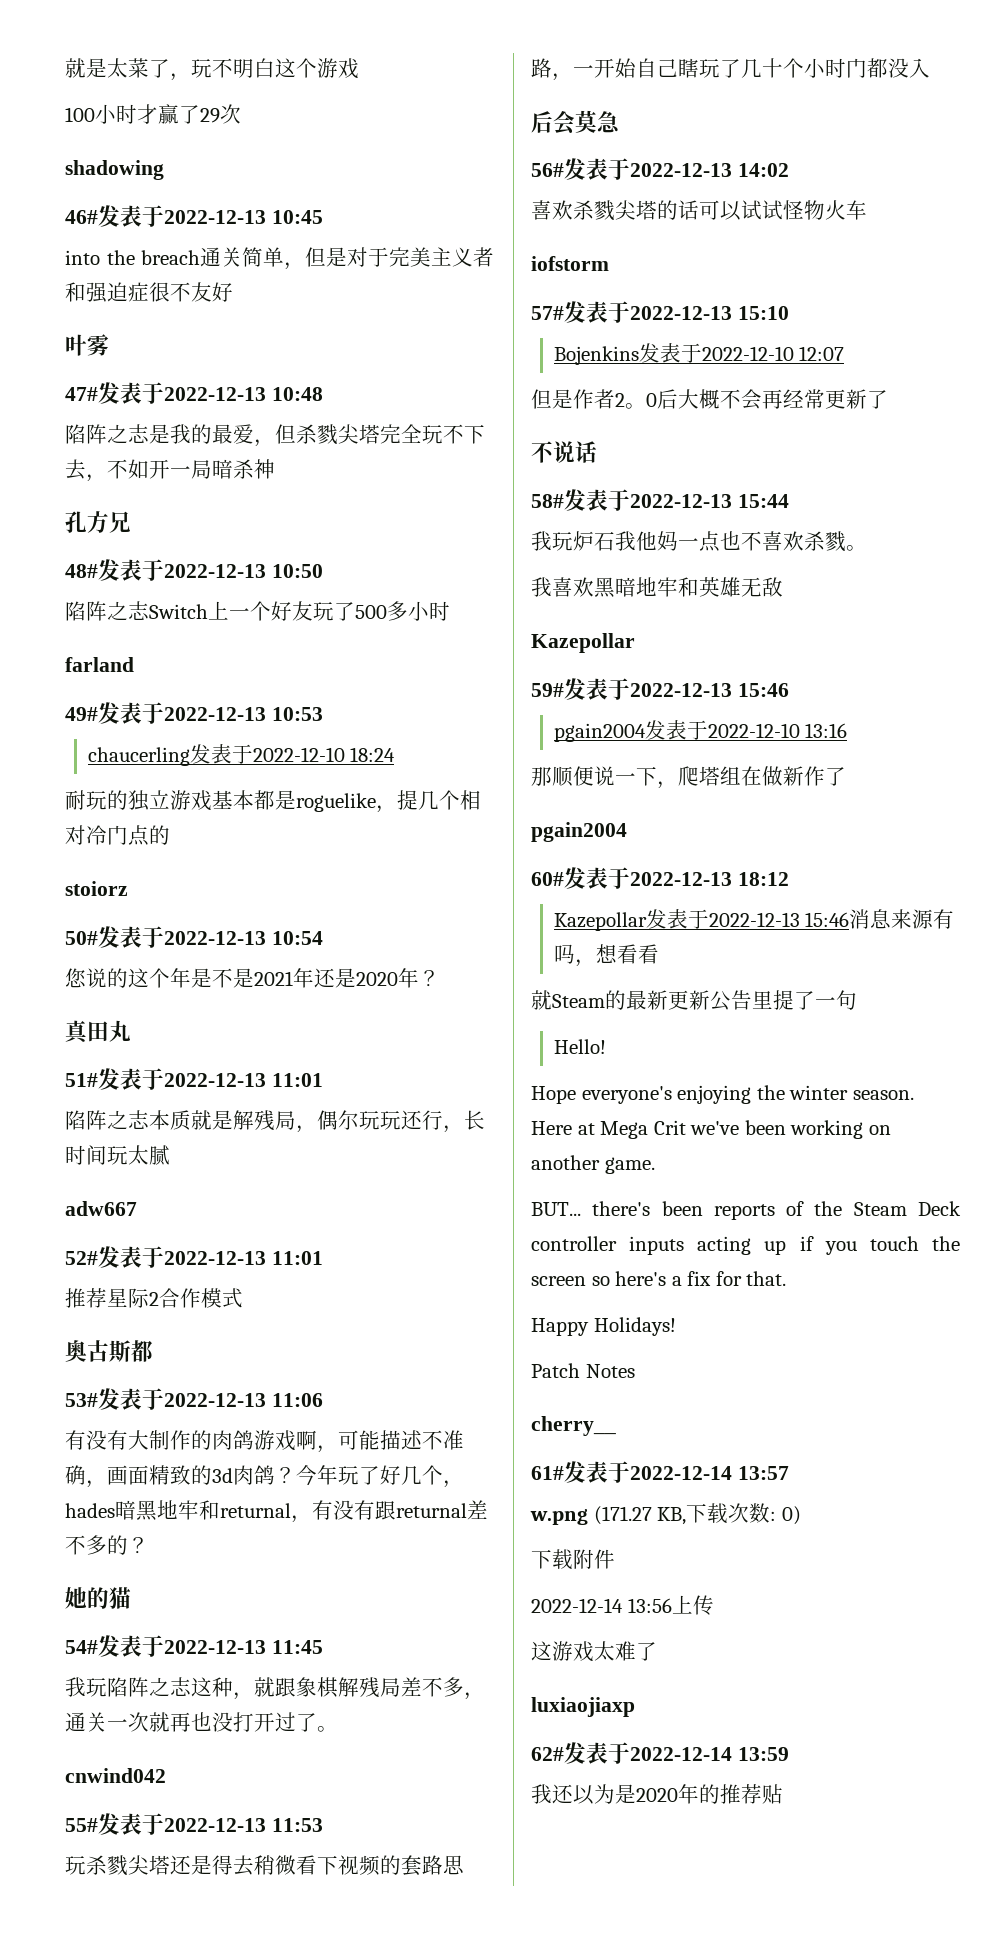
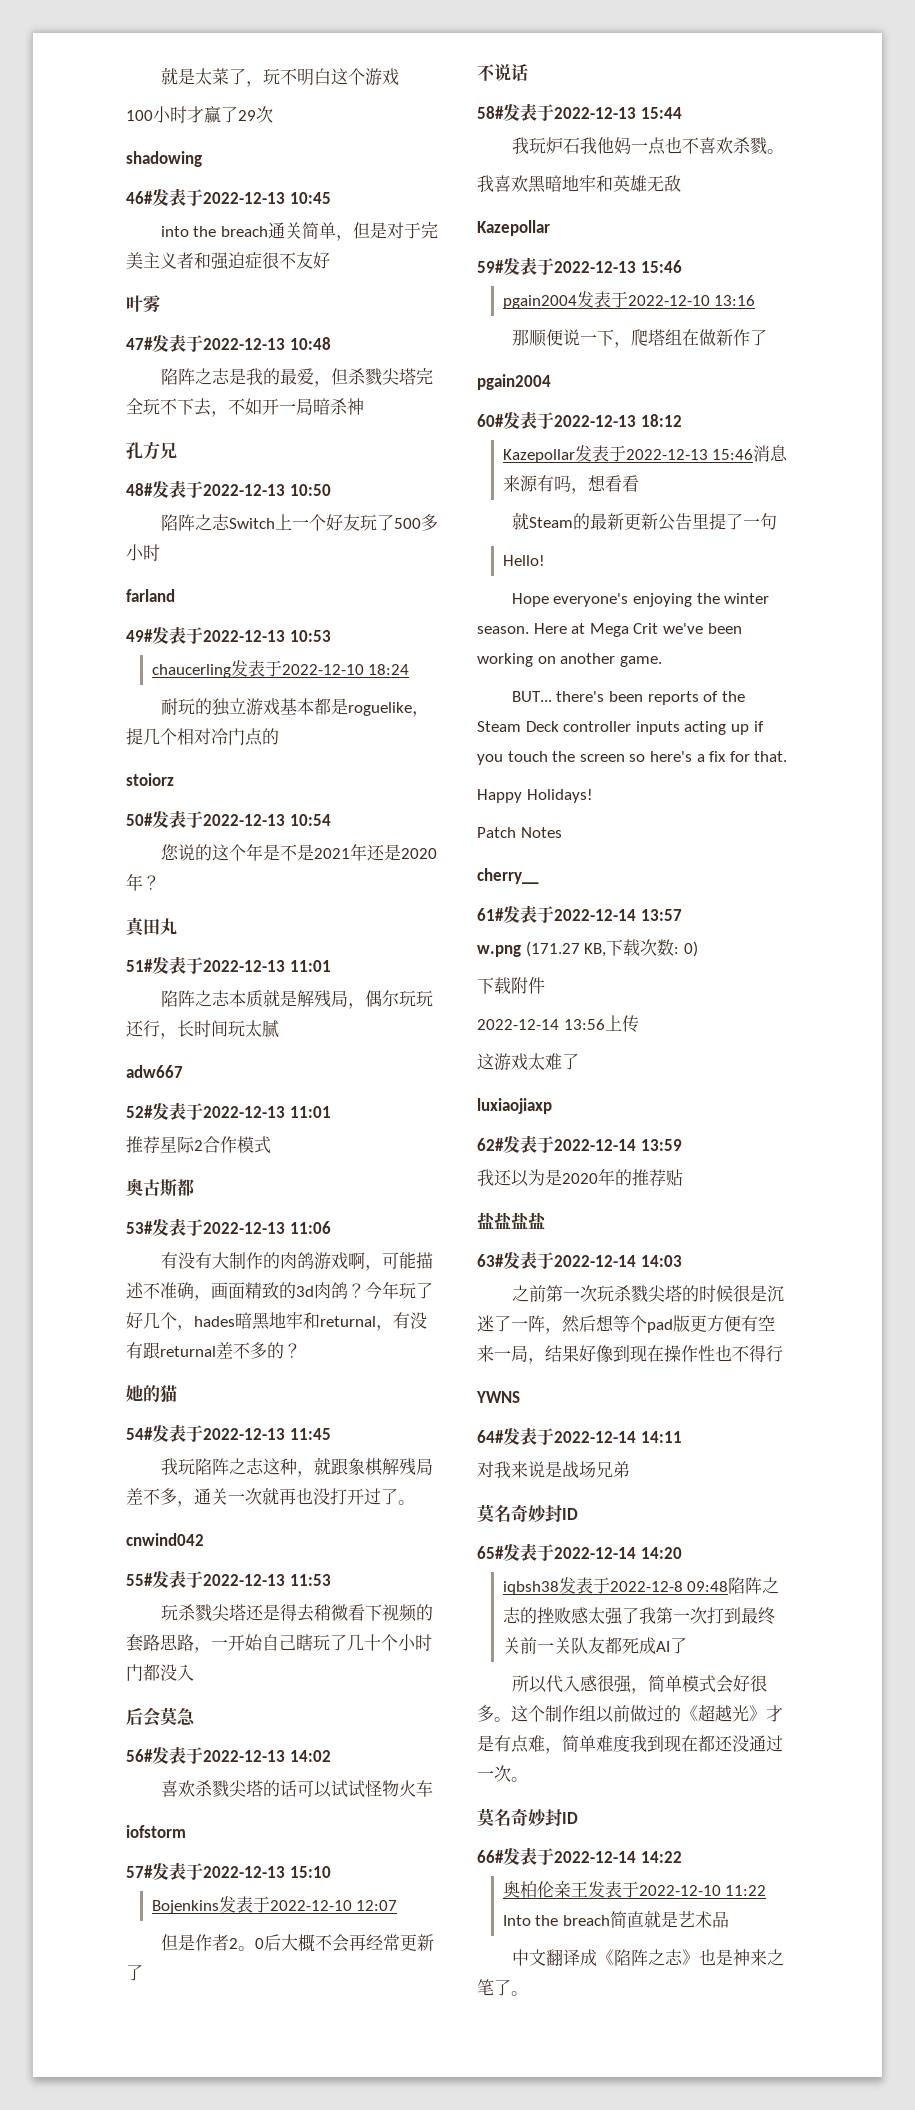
+ 盐盐盐盐
+ 63#发表于2022-12-14 14:03
+ 之前第一次玩杀戮尖塔的时候很是沉迷了一阵，然后想等个pad版更方便有空来一局，结果好像到现在操作性也不得行
+ YWNS
+ 64#发表于2022-12-14 14:11
+ 对我来说是战场兄弟
+ 莫名奇妙封ID
+ 65#发表于2022-12-14 14:20
+ iqbsh38发表于2022-12-8 09:48陷阵之志的挫败感太强了我第一次打到最终关前一关队友都死成AI了
+ 所以代入感很强，简单模式会好很多。这个制作组以前做过的《超越光》才是有点难，简单难度我到现在都还没通过一次。
+ 莫名奇妙封ID
+ 66#发表于2022-12-14 14:22
+ 奥柏伦亲王发表于2022-12-10 11:22 Into the breach简直就是艺术品
+ 中文翻译成《陷阵之志》也是神来之笔了。

